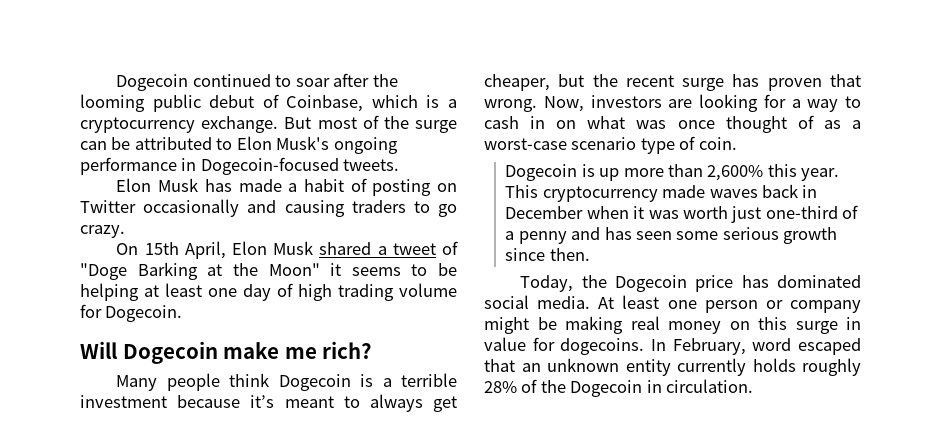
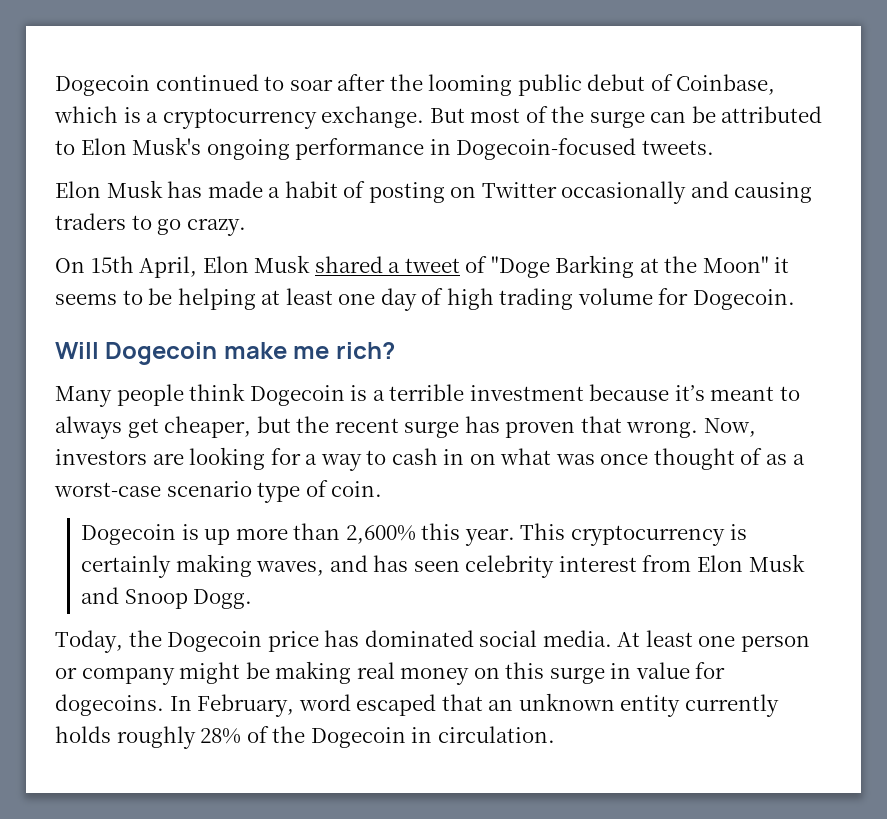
- This cryptocurrency made waves back in December when it was worth just one-third of a penny and has seen some serious growth since then.
+ This cryptocurrency is certainly making waves, and has seen celebrity interest from Elon Musk and Snoop Dogg.

